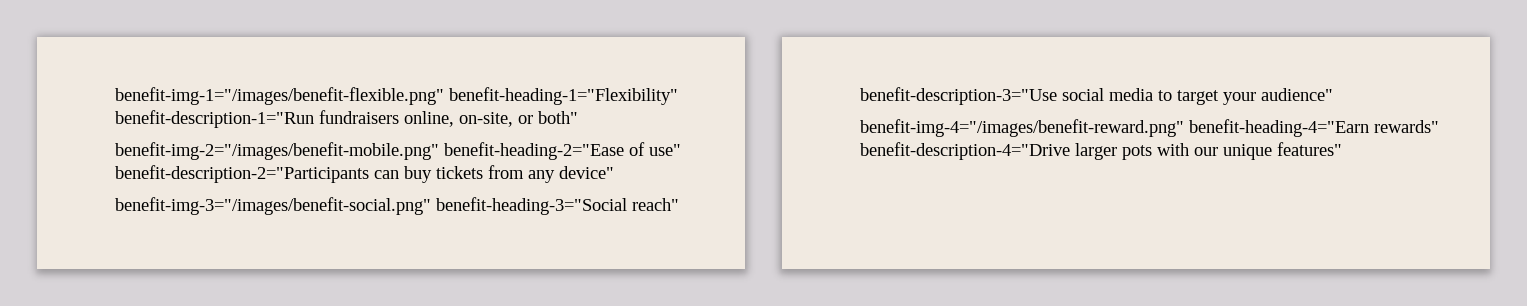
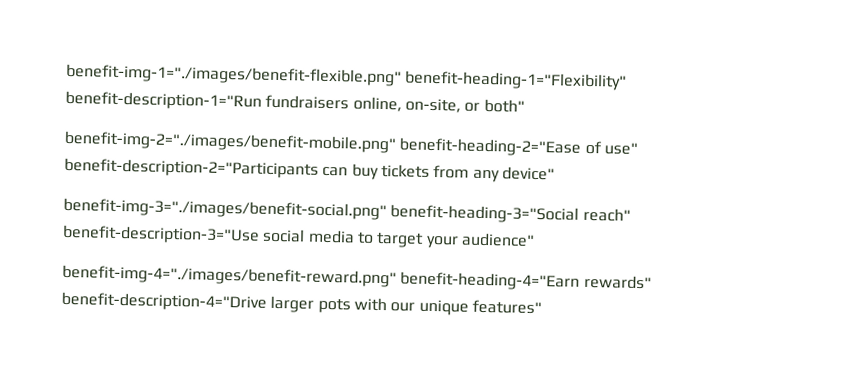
- benefit-img-1="/images/benefit-flexible.png" benefit-heading-1="Flexibility" benefit-description-1="Run fundraisers online, on-site, or both"
+ benefit-img-1="./images/benefit-flexible.png" benefit-heading-1="Flexibility" benefit-description-1="Run fundraisers online, on-site, or both"
- benefit-img-2="/images/benefit-mobile.png" benefit-heading-2="Ease of use" benefit-description-2="Participants can buy tickets from any device"
+ benefit-img-2="./images/benefit-mobile.png" benefit-heading-2="Ease of use" benefit-description-2="Participants can buy tickets from any device"
- benefit-img-3="/images/benefit-social.png" benefit-heading-3="Social reach" benefit-description-3="Use social media to target your audience"
+ benefit-img-3="./images/benefit-social.png" benefit-heading-3="Social reach" benefit-description-3="Use social media to target your audience"
- benefit-img-4="/images/benefit-reward.png" benefit-heading-4="Earn rewards" benefit-description-4="Drive larger pots with our unique features"
+ benefit-img-4="./images/benefit-reward.png" benefit-heading-4="Earn rewards" benefit-description-4="Drive larger pots with our unique features"

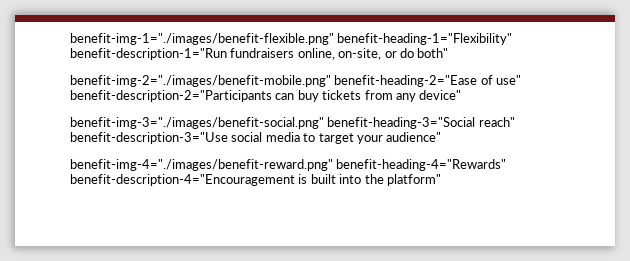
- benefit-img-1="./images/benefit-flexible.png" benefit-heading-1="Flexibility" benefit-description-1="Run fundraisers online, on-site, or both"
+ benefit-img-1="./images/benefit-flexible.png" benefit-heading-1="Flexibility" benefit-description-1="Run fundraisers online, on-site, or do both"
- benefit-img-4="./images/benefit-reward.png" benefit-heading-4="Earn rewards" benefit-description-4="Drive larger pots with our unique features"
+ benefit-img-4="./images/benefit-reward.png" benefit-heading-4="Rewards" benefit-description-4="Encouragement is built into the platform"

